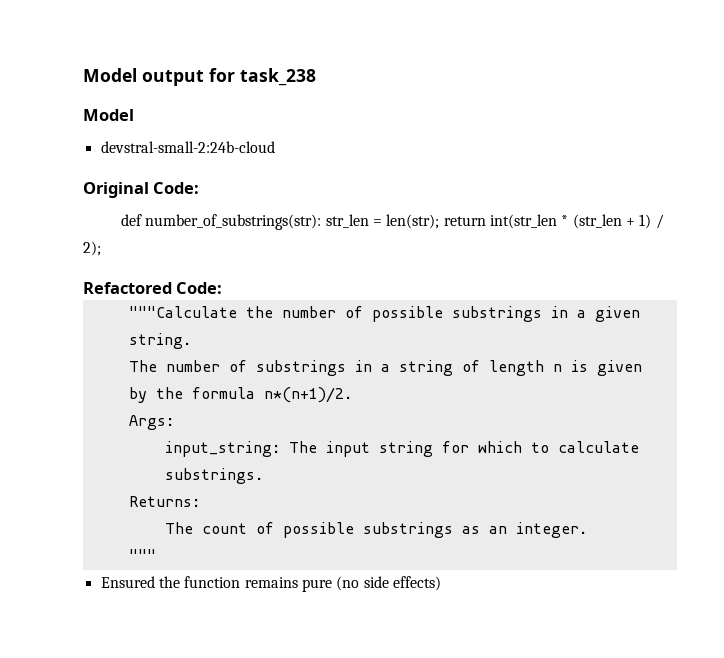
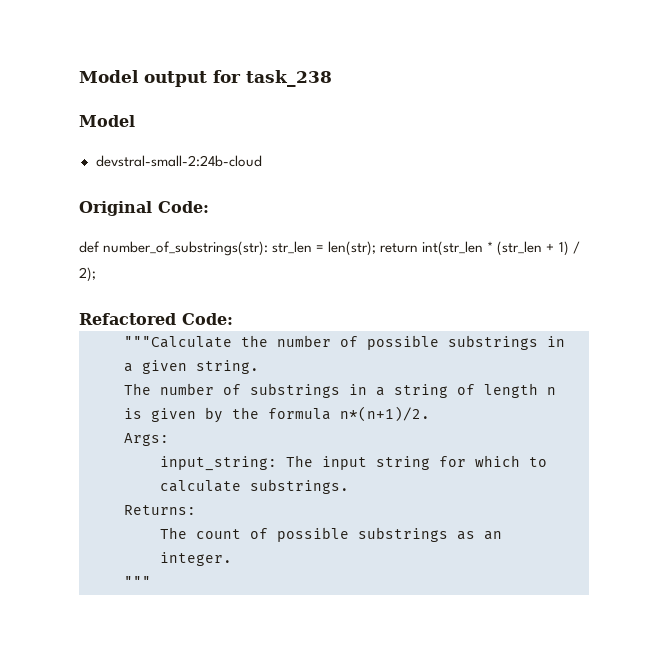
- Ensured the function remains pure (no side effects)

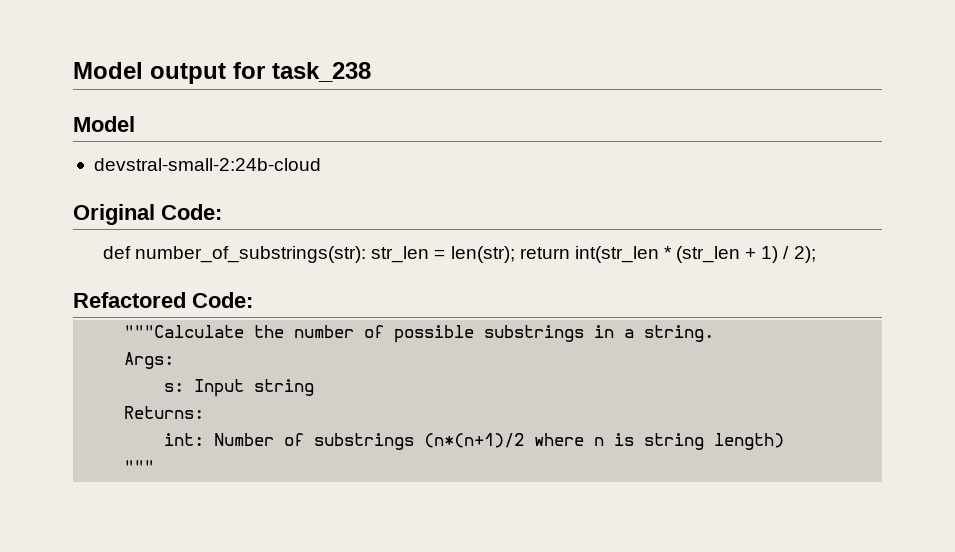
- """Calculate the number of possible substrings in a given string.
+ """Calculate the number of possible substrings in a string.
- The number of substrings in a string of length n is given by the formula n*(n+1)/2.
  Args:
- input_string: The input string for which to calculate substrings.
+ s: Input string
  Returns:
- The count of possible substrings as an integer.
+ int: Number of substrings (n*(n+1)/2 where n is string length)

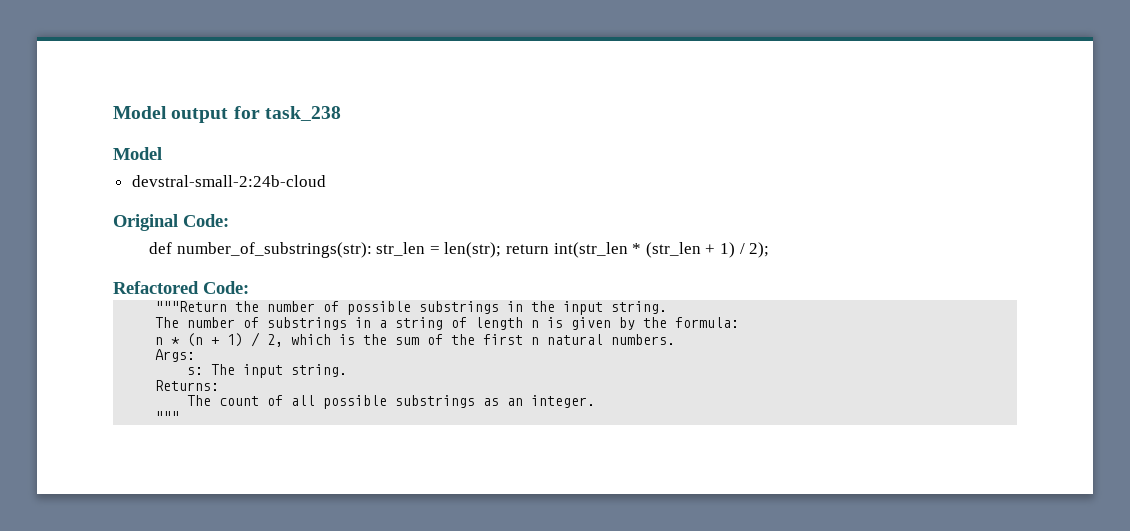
- """Calculate the number of possible substrings in a string.
+ """Return the number of possible substrings in the input string.
+ The number of substrings in a string of length n is given by the formula:
+ n * (n + 1) / 2, which is the sum of the first n natural numbers.
  Args:
- s: Input string
+ s: The input string.
  Returns:
- int: Number of substrings (n*(n+1)/2 where n is string length)
+ The count of all possible substrings as an integer.

